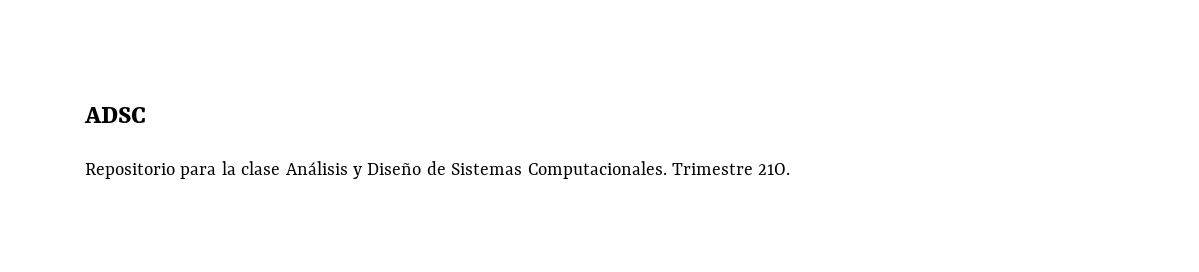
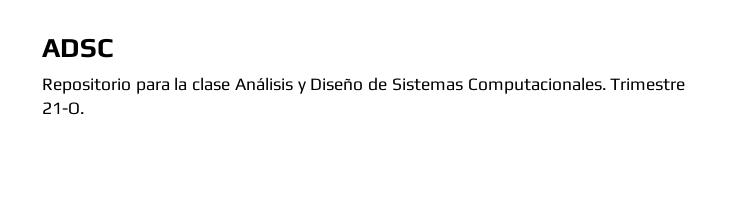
- Trimestre 21O.
+ Trimestre 21-O.

